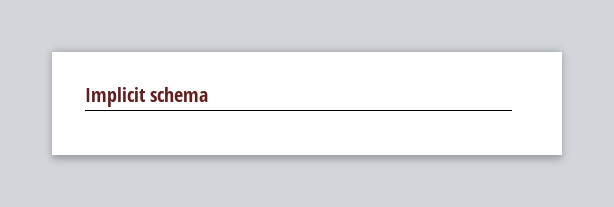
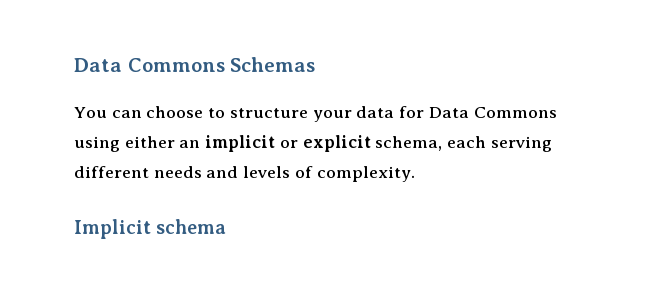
+ Data Commons Schemas
+ You can choose to structure your data for Data Commons using either an implicit or explicit schema, each serving different needs and levels of complexity.

